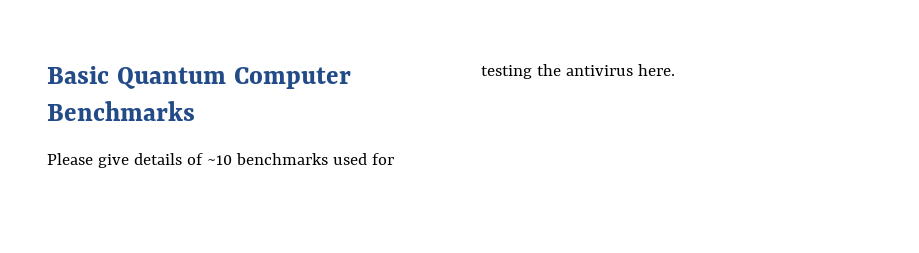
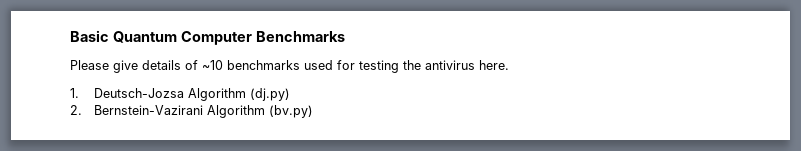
+ 1. Deutsch-Jozsa Algorithm (dj.py)
+ 2. Bernstein-Vazirani Algorithm (bv.py)

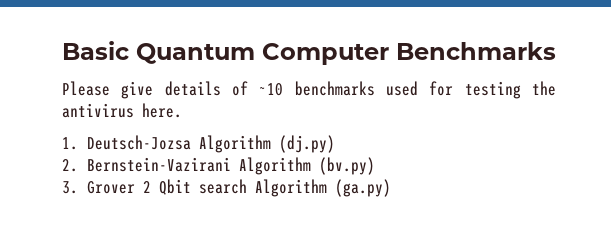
+ 3. Grover 2 Qbit search Algorithm (ga.py)

